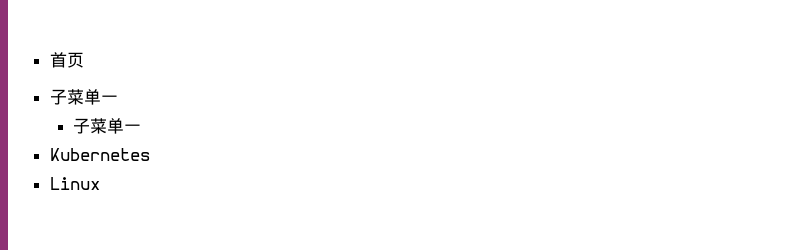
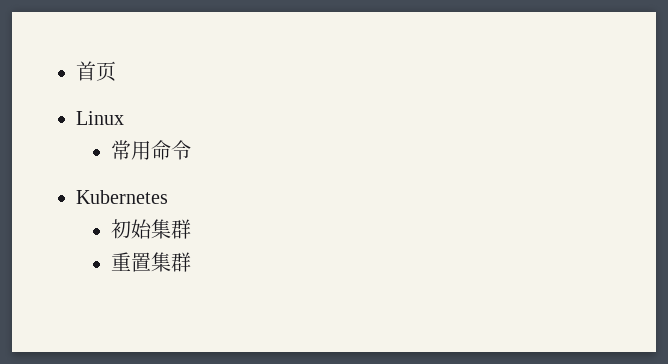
  首页
- 子菜单一
- 子菜单一
+ Linux
+ 常用命令
  Kubernetes
- Linux
+ 初始集群
+ 重置集群

